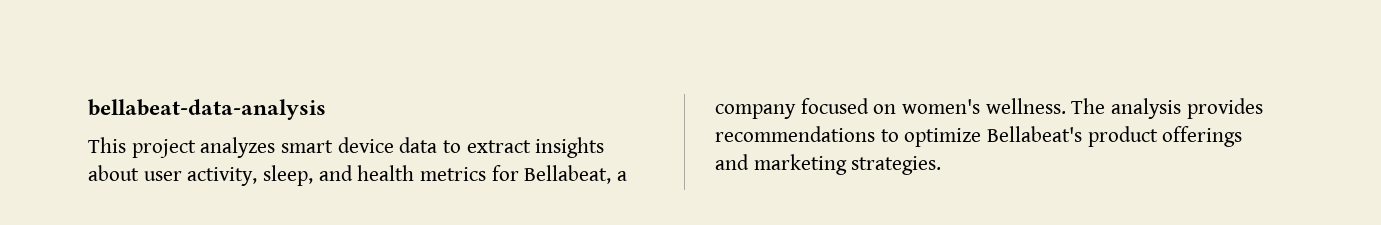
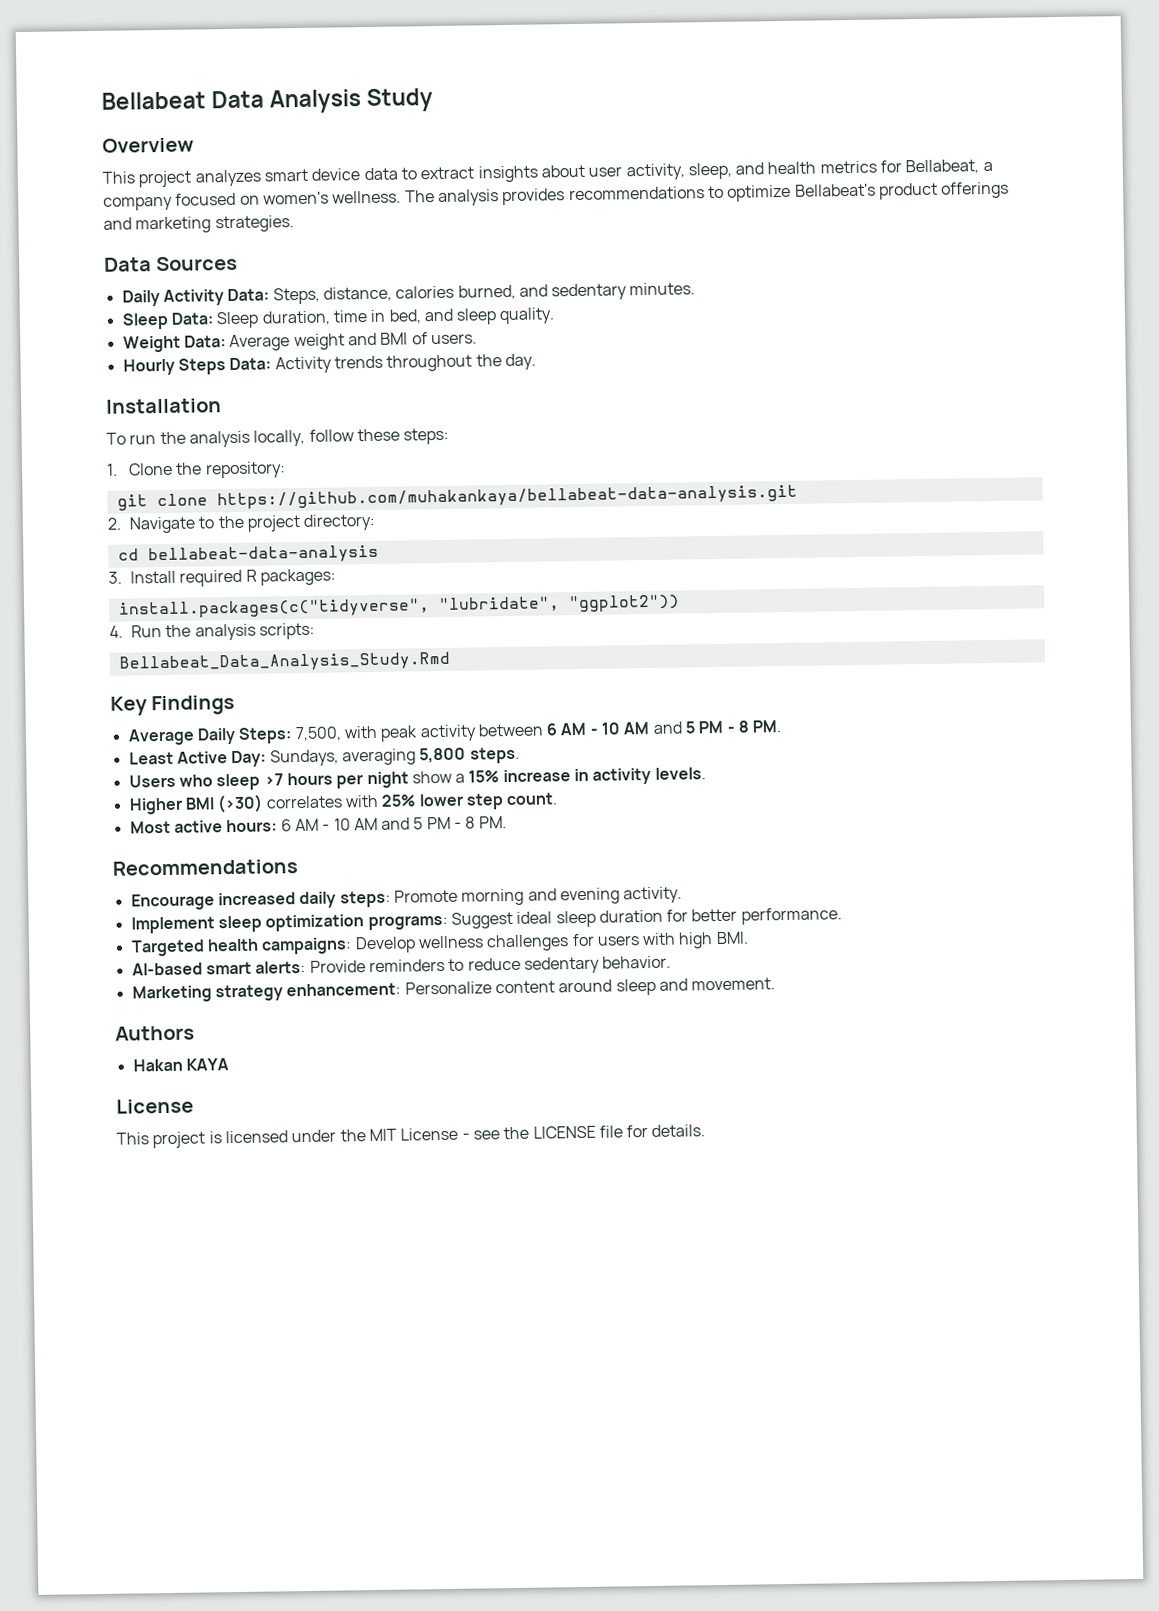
- bellabeat-data-analysis
+ Bellabeat Data Analysis Study
+ Overview
+ Data Sources
+ Daily Activity Data: Steps, distance, calories burned, and sedentary minutes.
+ Sleep Data: Sleep duration, time in bed, and sleep quality.
+ Weight Data: Average weight and BMI of users.
+ Hourly Steps Data: Activity trends throughout the day.
+ Installation
+ To run the analysis locally, follow these steps:
+ 1. Clone the repository:
+ git clone https://github.com/muhakankaya/bellabeat-data-analysis.git
+ 2. Navigate to the project directory:
+ cd bellabeat-data-analysis
+ 3. Install required R packages:
+ install.packages(c("tidyverse", "lubridate", "ggplot2"))
+ 4. Run the analysis scripts:
+ Bellabeat_Data_Analysis_Study.Rmd
+ Key Findings
+ Average Daily Steps: 7,500, with peak activity between 6 AM - 10 AM and 5 PM - 8 PM.
+ Least Active Day: Sundays, averaging 5,800 steps.
+ Users who sleep >7 hours per night show a 15% increase in activity levels.
+ Higher BMI (>30) correlates with 25% lower step count.
+ Most active hours: 6 AM - 10 AM and 5 PM - 8 PM.
+ Recommendations
+ Encourage increased daily steps: Promote morning and evening activity.
+ Implement sleep optimization programs: Suggest ideal sleep duration for better performance.
+ Targeted health campaigns: Develop wellness challenges for users with high BMI.
+ AI-based smart alerts: Provide reminders to reduce sedentary behavior.
+ Marketing strategy enhancement: Personalize content around sleep and movement.
+ Authors
+ Hakan KAYA
+ License
+ This project is licensed under the MIT License - see the LICENSE file for details.

